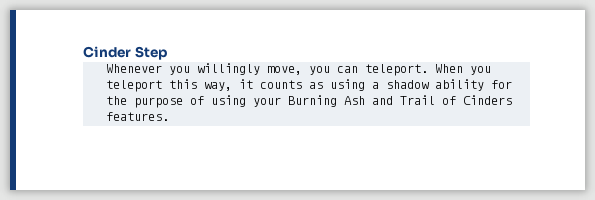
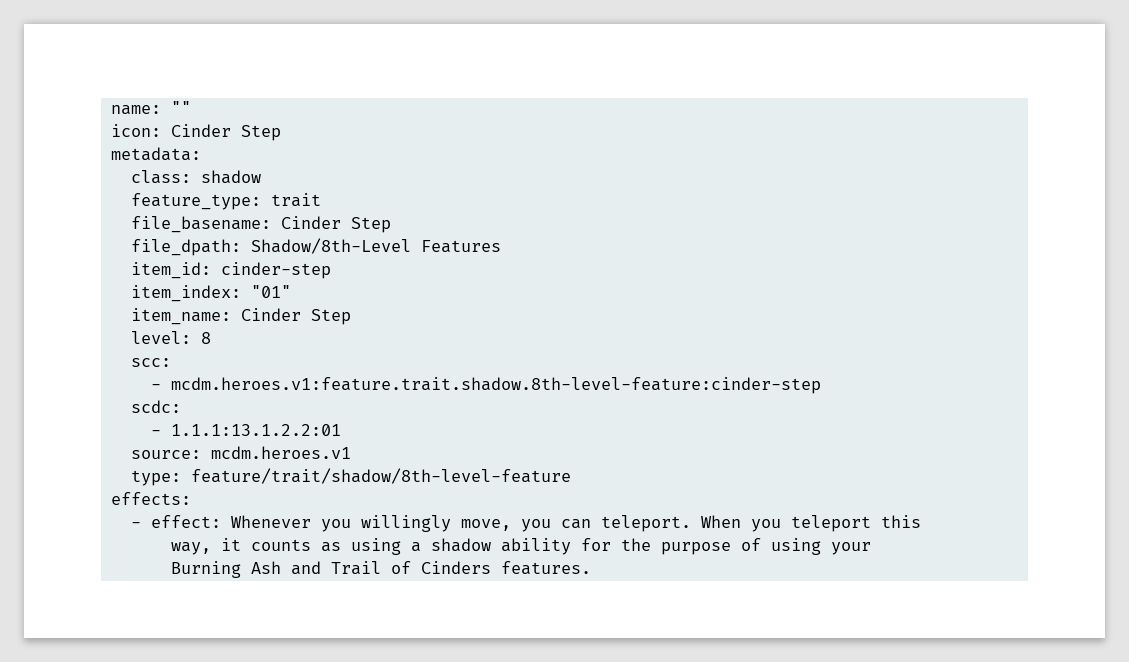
- Cinder Step
- Whenever you willingly move, you can teleport.
+ name: ""
+ icon: Cinder Step
+ metadata:
+ class: shadow
+ feature_type: trait
+ file_basename: Cinder Step
+ file_dpath: Shadow/8th-Level Features
+ item_id: cinder-step
+ item_index: "01"
+ item_name: Cinder Step
+ level: 8
+ scc:
+ - mcdm.heroes.v1:feature.trait.shadow.8th-level-feature:cinder-step
+ scdc:
+ - 1.1.1:13.1.2.2:01
+ source: mcdm.heroes.v1
+ type: feature/trait/shadow/8th-level-feature
+ effects:
+ - effect: Whenever you willingly move, you can teleport.
- When you teleport this way, it counts as using a shadow ability for the purpose of using your Burning Ash and Trail of Cinders features.
+ When you teleport this
+ way, it counts as using a shadow ability for the purpose of using your
+ Burning Ash and Trail of Cinders features.

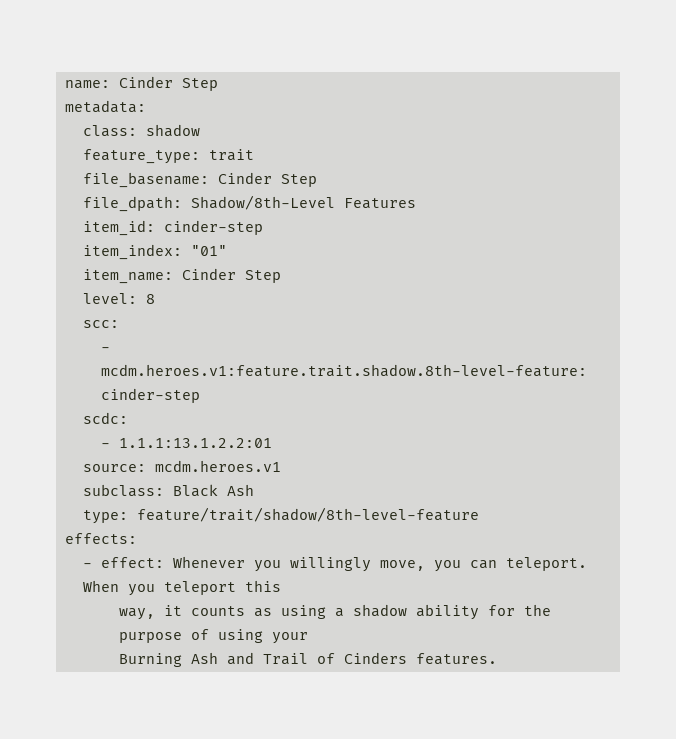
- name: ""
- icon: Cinder Step
+ name: Cinder Step
+ subclass: Black Ash

